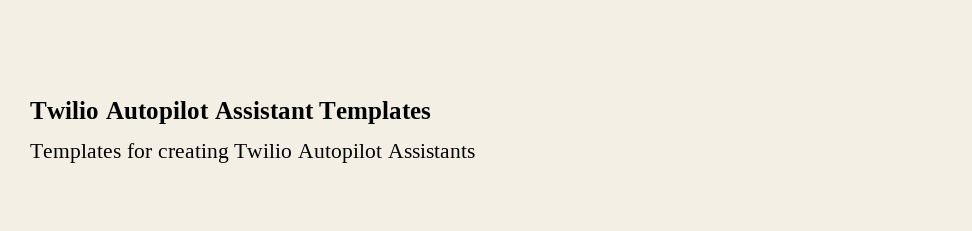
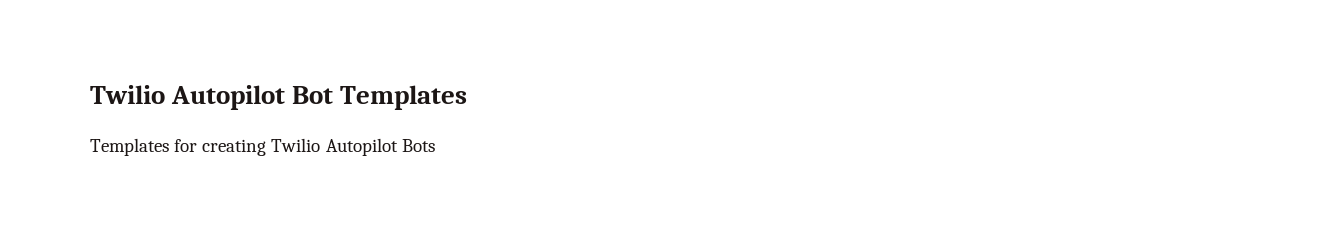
- Twilio Autopilot Assistant Templates
+ Twilio Autopilot Bot Templates
- Templates for creating Twilio Autopilot Assistants
+ Templates for creating Twilio Autopilot Bots

